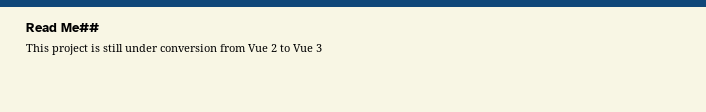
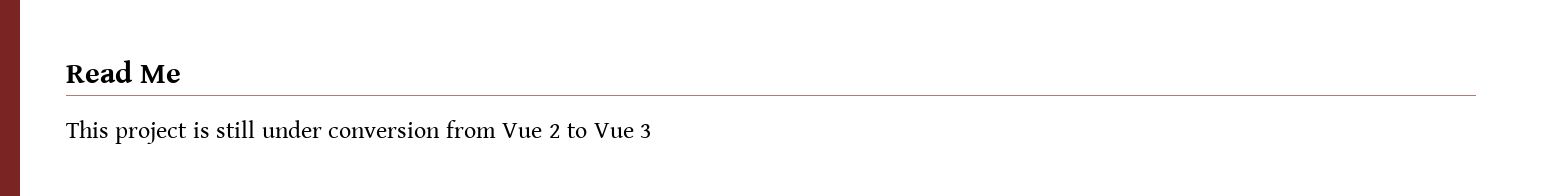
- Read Me##
+ Read Me

